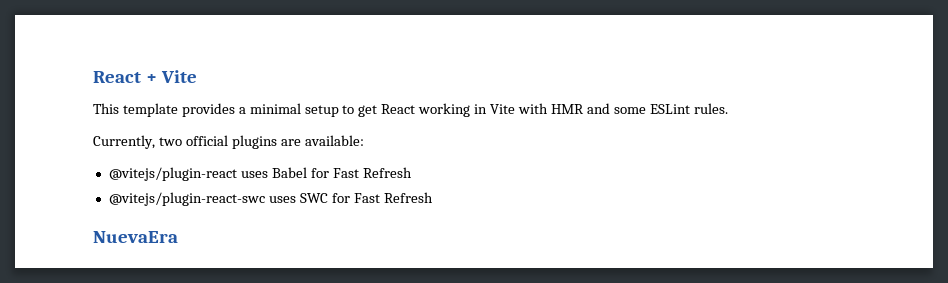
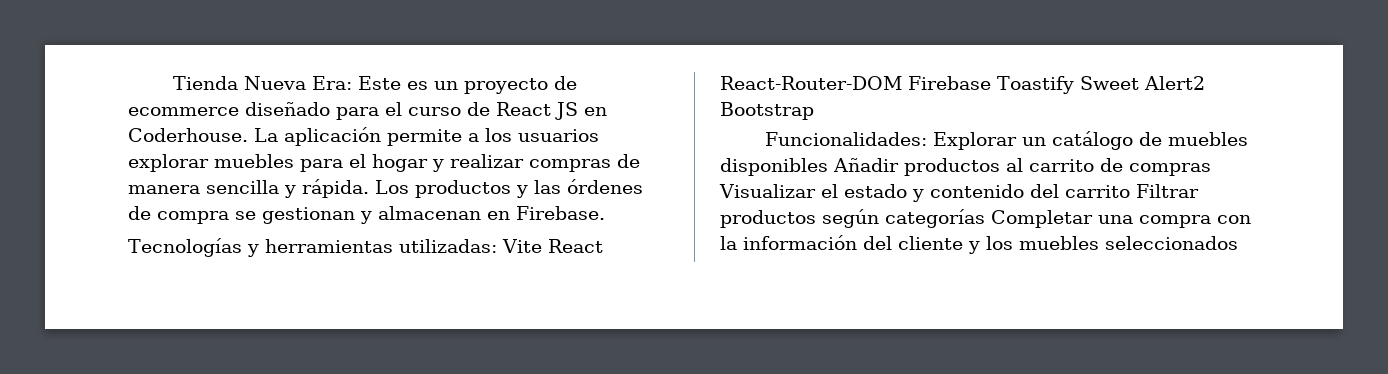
- React + Vite
- This template provides a minimal setup to get React working in Vite with HMR and some ESLint rules.
- Currently, two official plugins are available:
- @vitejs/plugin-react uses Babel for Fast Refresh
- @vitejs/plugin-react-swc uses SWC for Fast Refresh
- NuevaEra
+ Tienda Nueva Era: Este es un proyecto de ecommerce diseñado para el curso de React JS en Coderhouse. La aplicación permite a los usuarios explorar muebles para el hogar y realizar compras de manera sencilla y rápida. Los productos y las órdenes de compra se gestionan y almacenan en Firebase.
+ Tecnologías y herramientas utilizadas: Vite React React-Router-DOM Firebase Toastify Sweet Alert2 Bootstrap
+ Funcionalidades: Explorar un catálogo de muebles disponibles Añadir productos al carrito de compras Visualizar el estado y contenido del carrito Filtrar productos según categorías Completar una compra con la información del cliente y los muebles seleccionados

